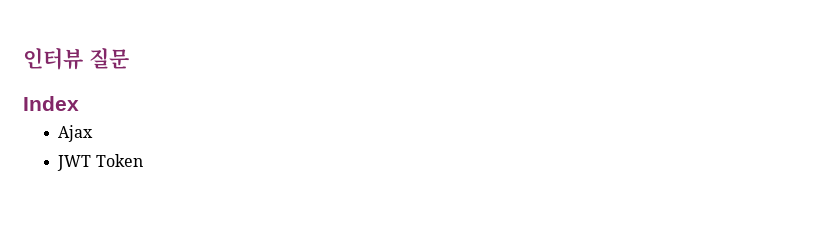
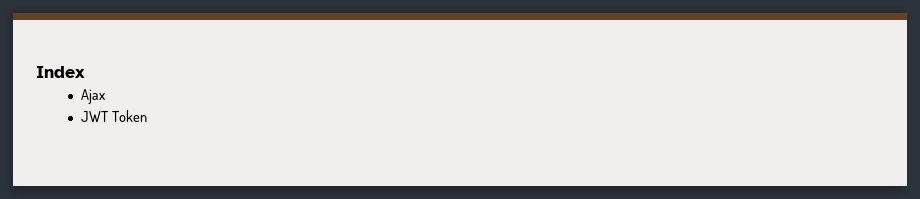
- 인터뷰 질문

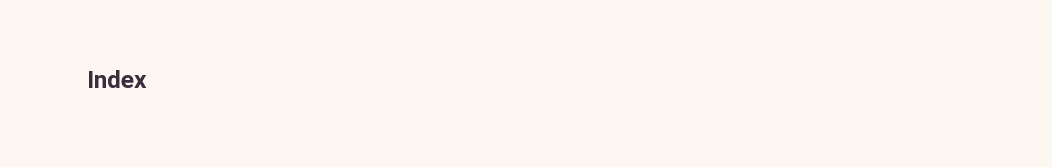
- Ajax
- JWT Token

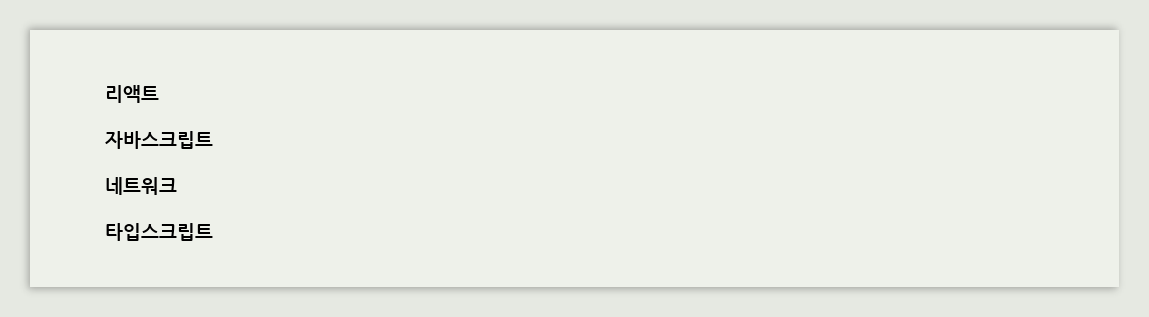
- Index
+ 리액트
+ 자바스크립트
+ 네트워크
+ 타입스크립트

